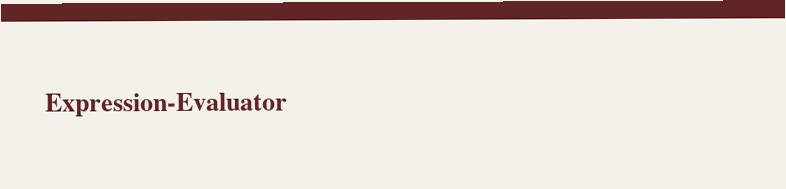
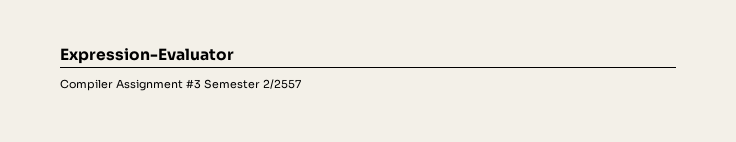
+ Compiler Assignment #3 Semester 2/2557

